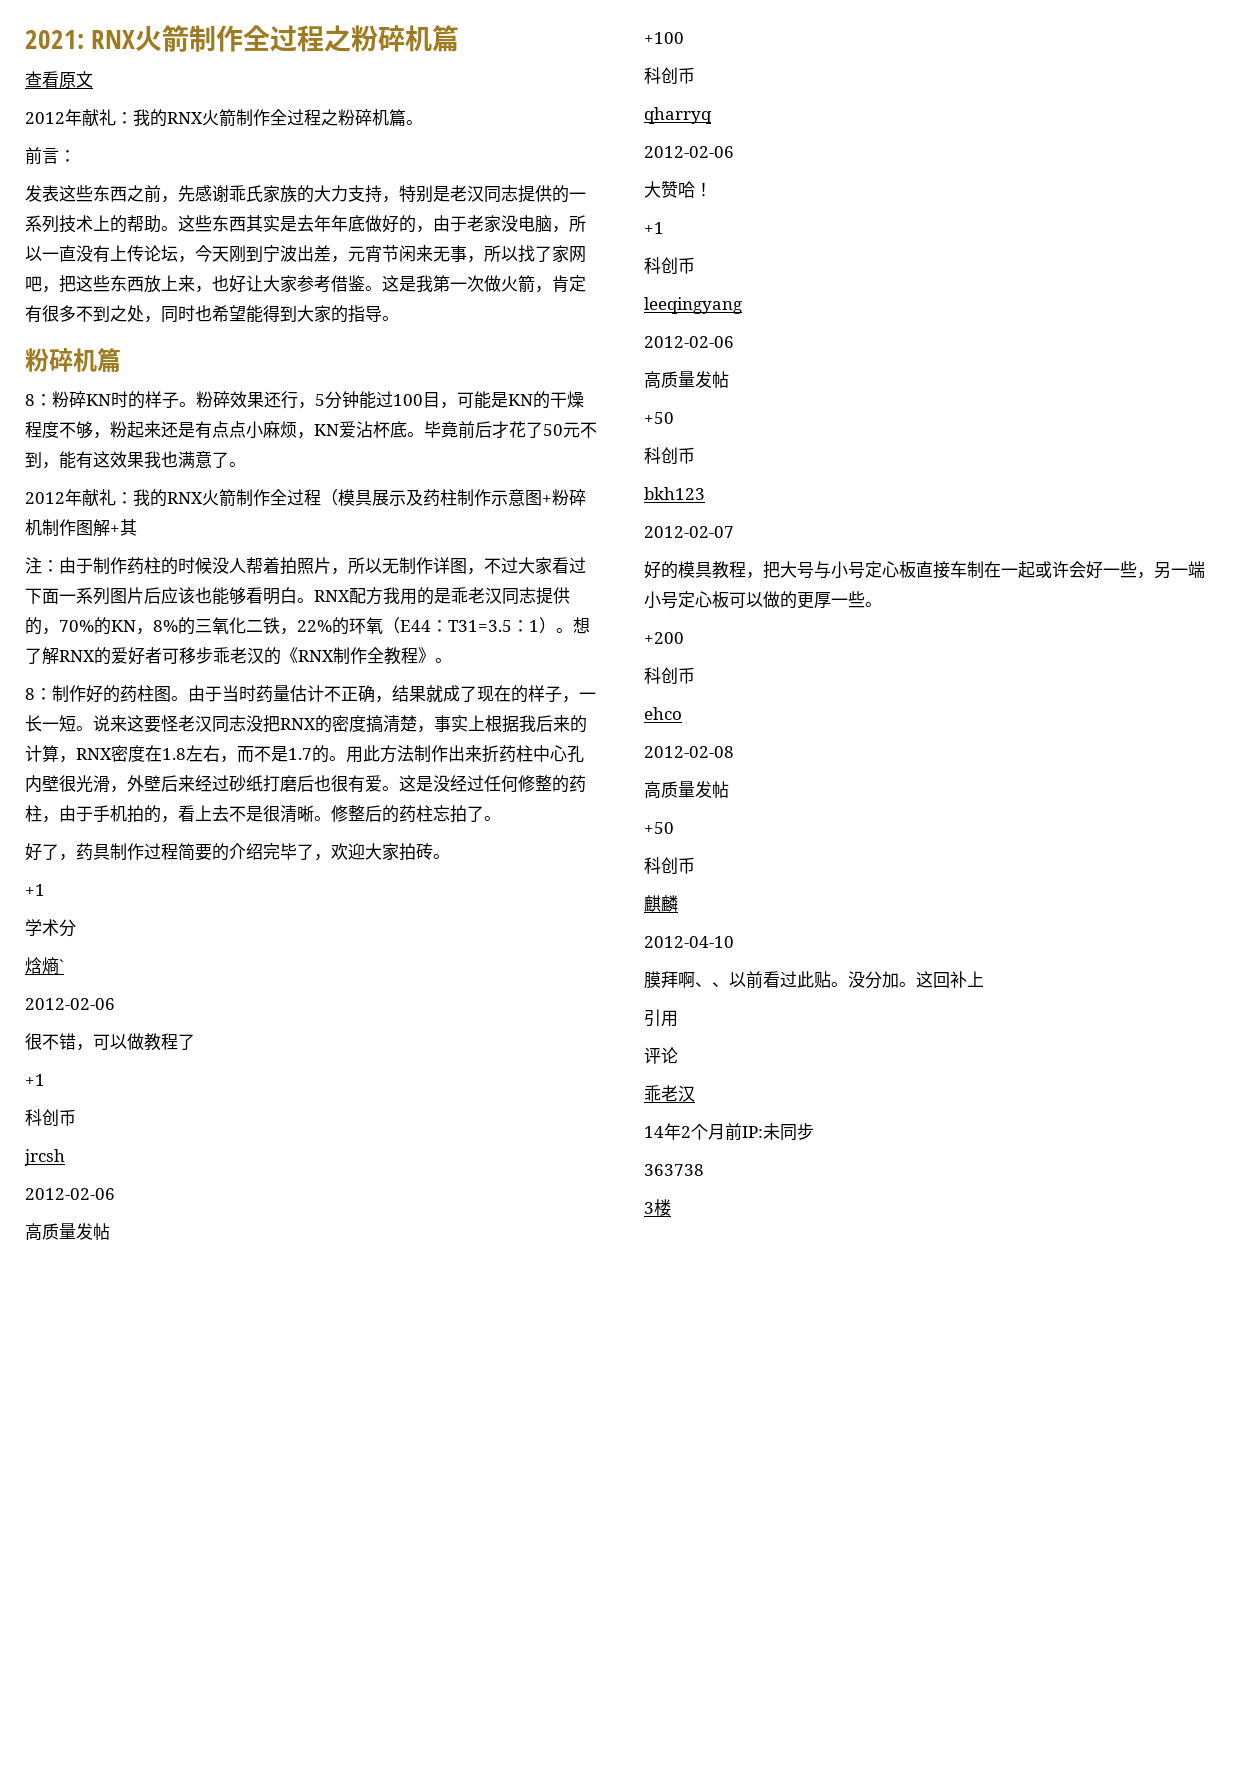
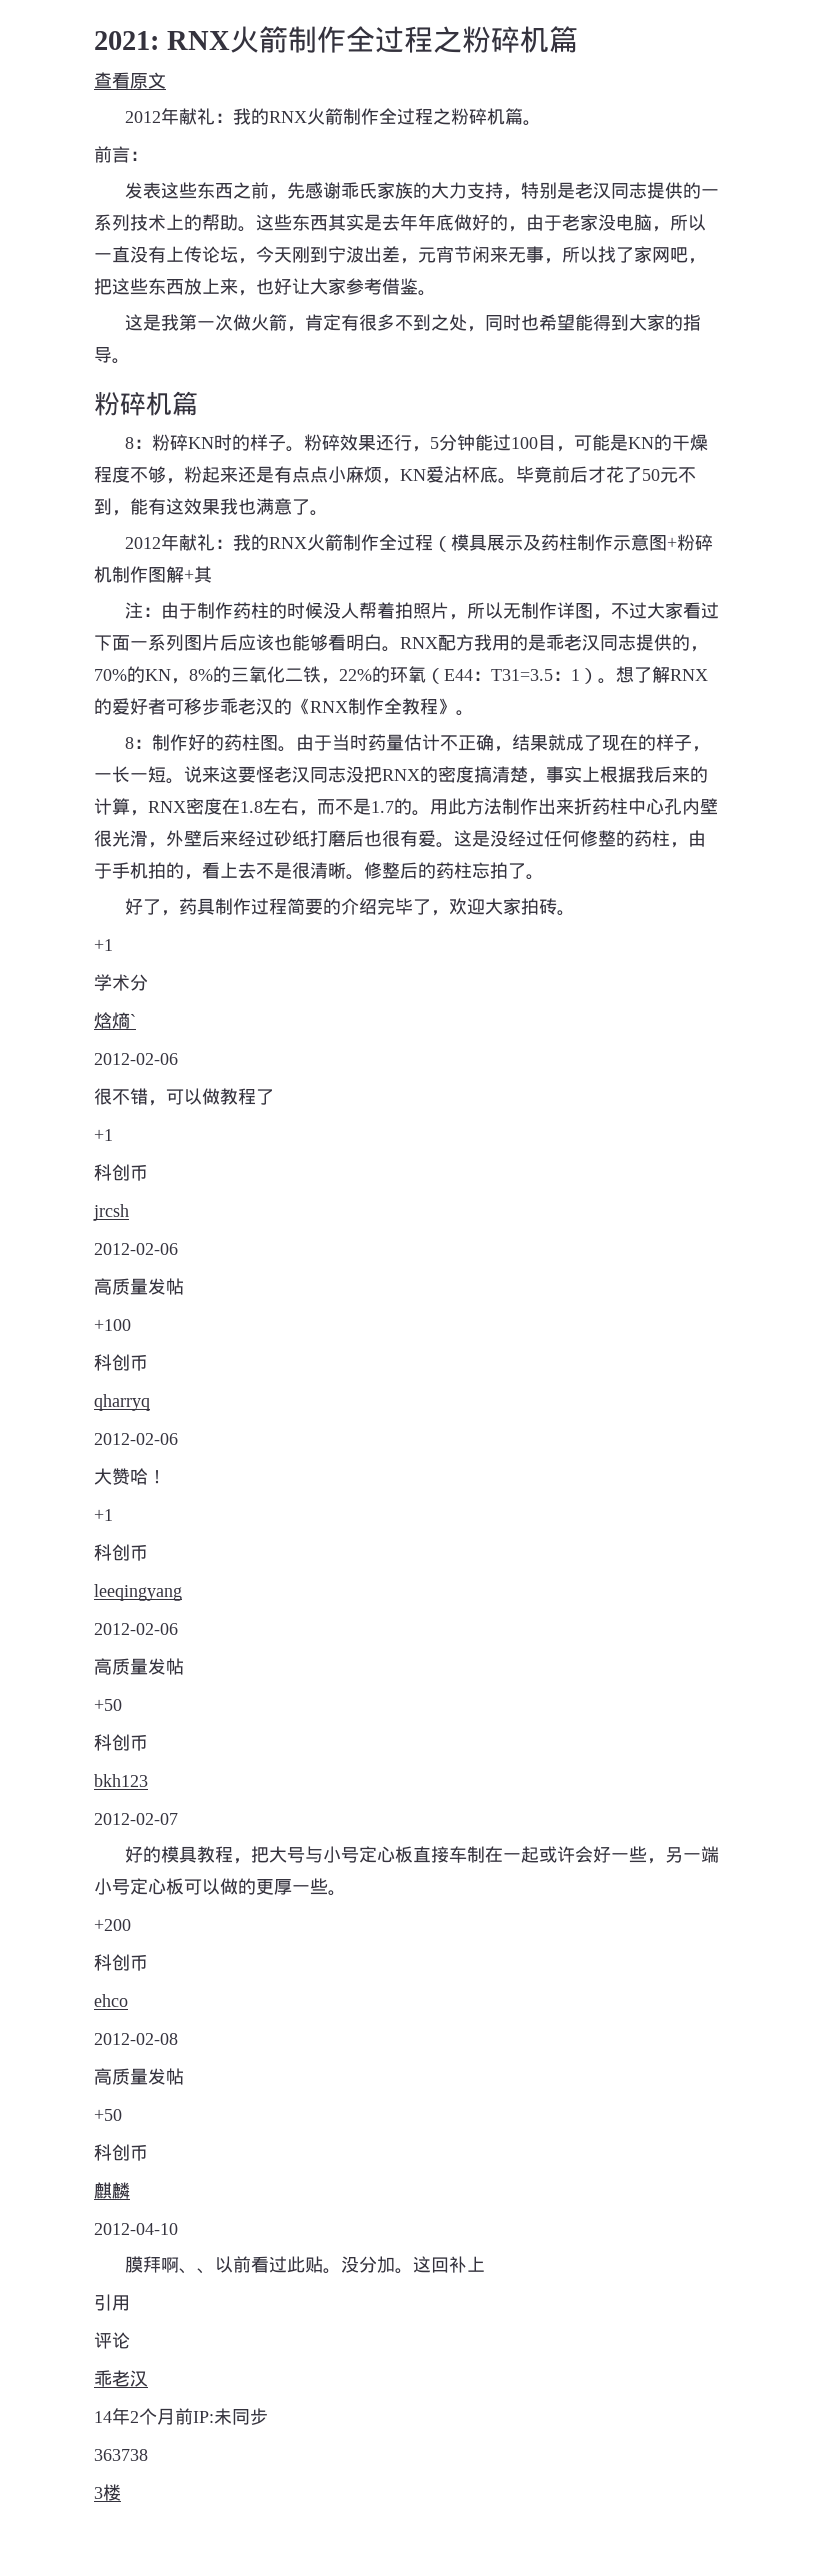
- 这些东西其实是去年年底做好的，由于老家没电脑，所以一直没有上传论坛，今天刚到宁波出差，元宵节闲来无事，所以找了家网吧，把这些东西放上来，也好让大家参考借鉴。这是我第一次做火箭，肯定有很多不到之处，同时也希望能得到大家的指导。
+ 这些东西其实是去年年底做好的，由于老家没电脑，所以一直没有上传论坛，今天刚到宁波出差，元宵节闲来无事，所以找了家网吧，把这些东西放上来，也好让大家参考借鉴。
+ 这是我第一次做火箭，肯定有很多不到之处，同时也希望能得到大家的指导。

